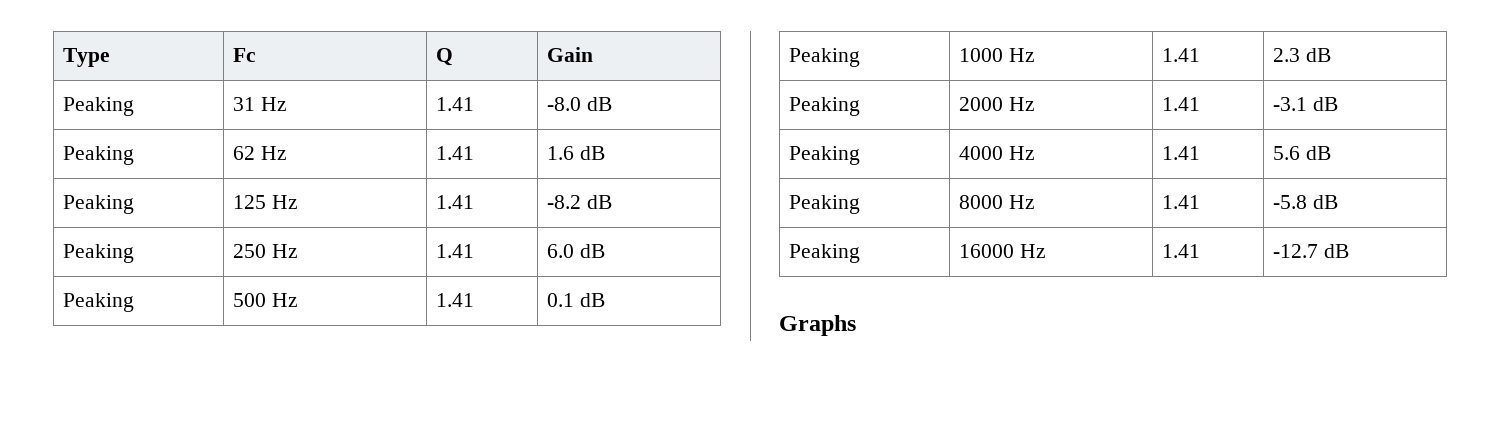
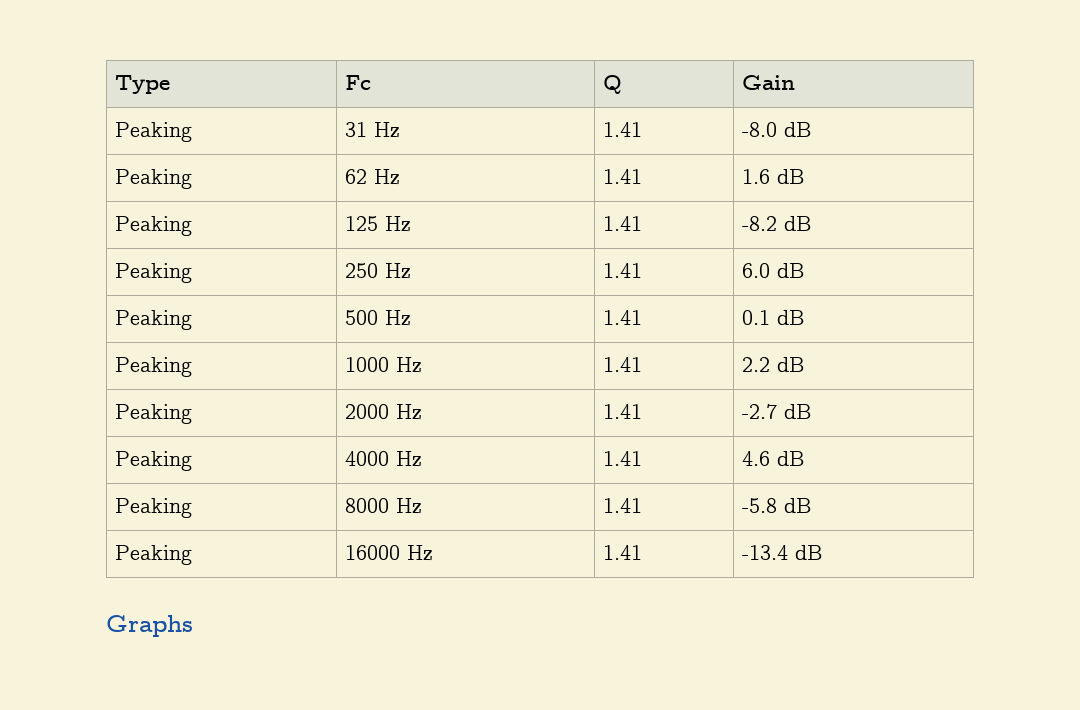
- Peaking | 1000 Hz | 1.41 | 2.3 dB
+ Peaking | 1000 Hz | 1.41 | 2.2 dB
- Peaking | 2000 Hz | 1.41 | -3.1 dB
+ Peaking | 2000 Hz | 1.41 | -2.7 dB
- Peaking | 4000 Hz | 1.41 | 5.6 dB
+ Peaking | 4000 Hz | 1.41 | 4.6 dB
- Peaking | 16000 Hz | 1.41 | -12.7 dB
+ Peaking | 16000 Hz | 1.41 | -13.4 dB

